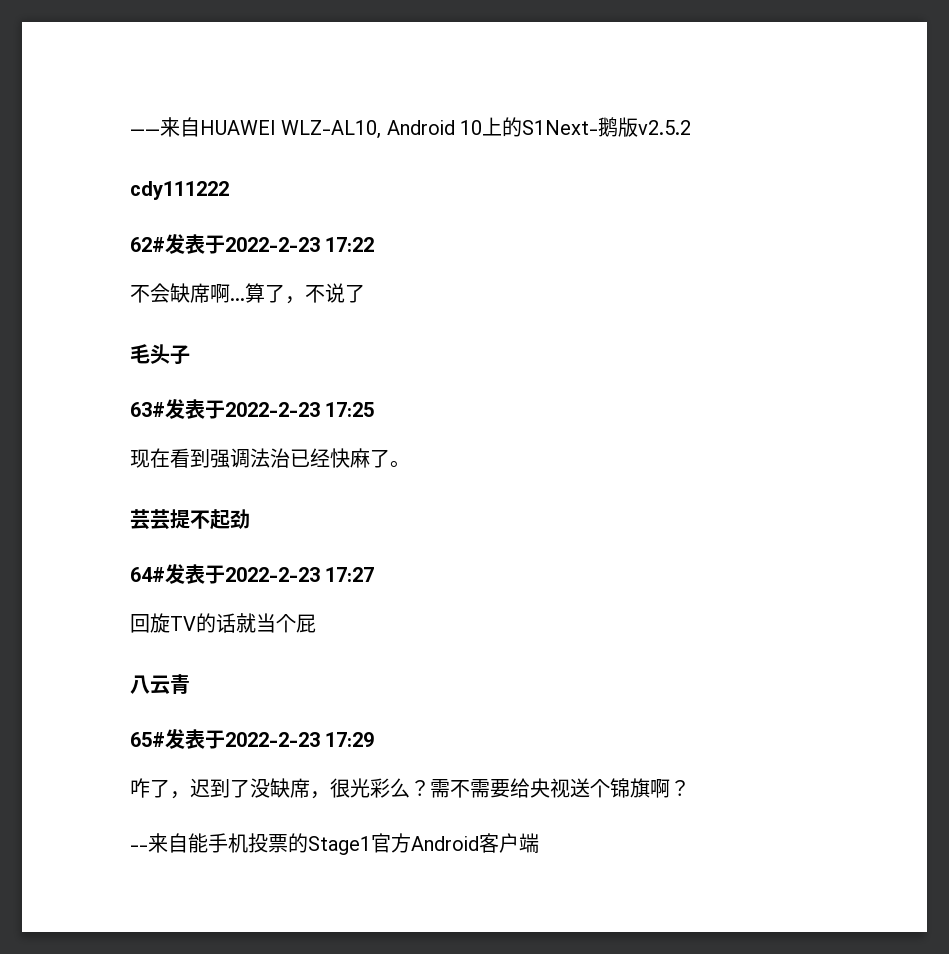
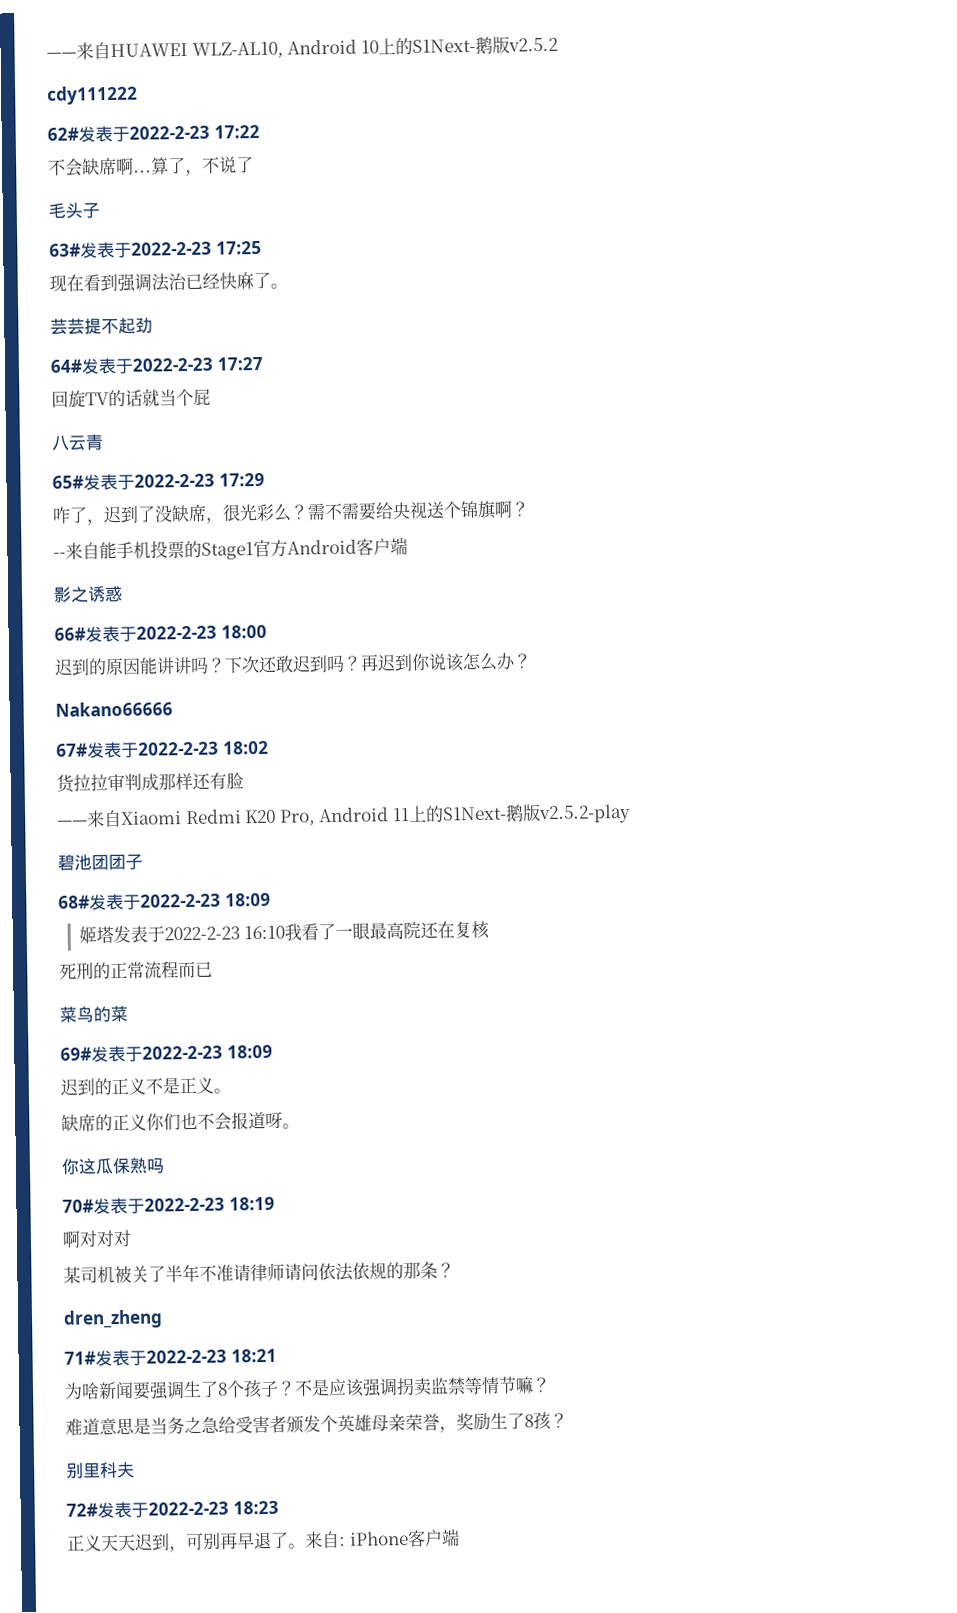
+ 影之诱惑
+ 66#发表于2022-2-23 18:00
+ 迟到的原因能讲讲吗？下次还敢迟到吗？再迟到你说该怎么办？
+ Nakano66666
+ 67#发表于2022-2-23 18:02
+ 货拉拉审判成那样还有脸
+ ——来自Xiaomi Redmi K20 Pro, Android 11上的S1Next-鹅版v2.5.2-play
+ 碧池团团子
+ 68#发表于2022-2-23 18:09
+ 姬塔发表于2022-2-23 16:10我看了一眼最高院还在复核
+ 死刑的正常流程而已
+ 菜鸟的菜
+ 69#发表于2022-2-23 18:09
+ 迟到的正义不是正义。
+ 缺席的正义你们也不会报道呀。
+ 你这瓜保熟吗
+ 70#发表于2022-2-23 18:19
+ 啊对对对
+ 某司机被关了半年不准请律师请问依法依规的那条？
+ dren_zheng
+ 71#发表于2022-2-23 18:21
+ 为啥新闻要强调生了8个孩子？不是应该强调拐卖监禁等情节嘛？
+ 难道意思是当务之急给受害者颁发个英雄母亲荣誉，奖励生了8孩？
+ 别里科夫
+ 72#发表于2022-2-23 18:23
+ 正义天天迟到，可别再早退了。来自: iPhone客户端

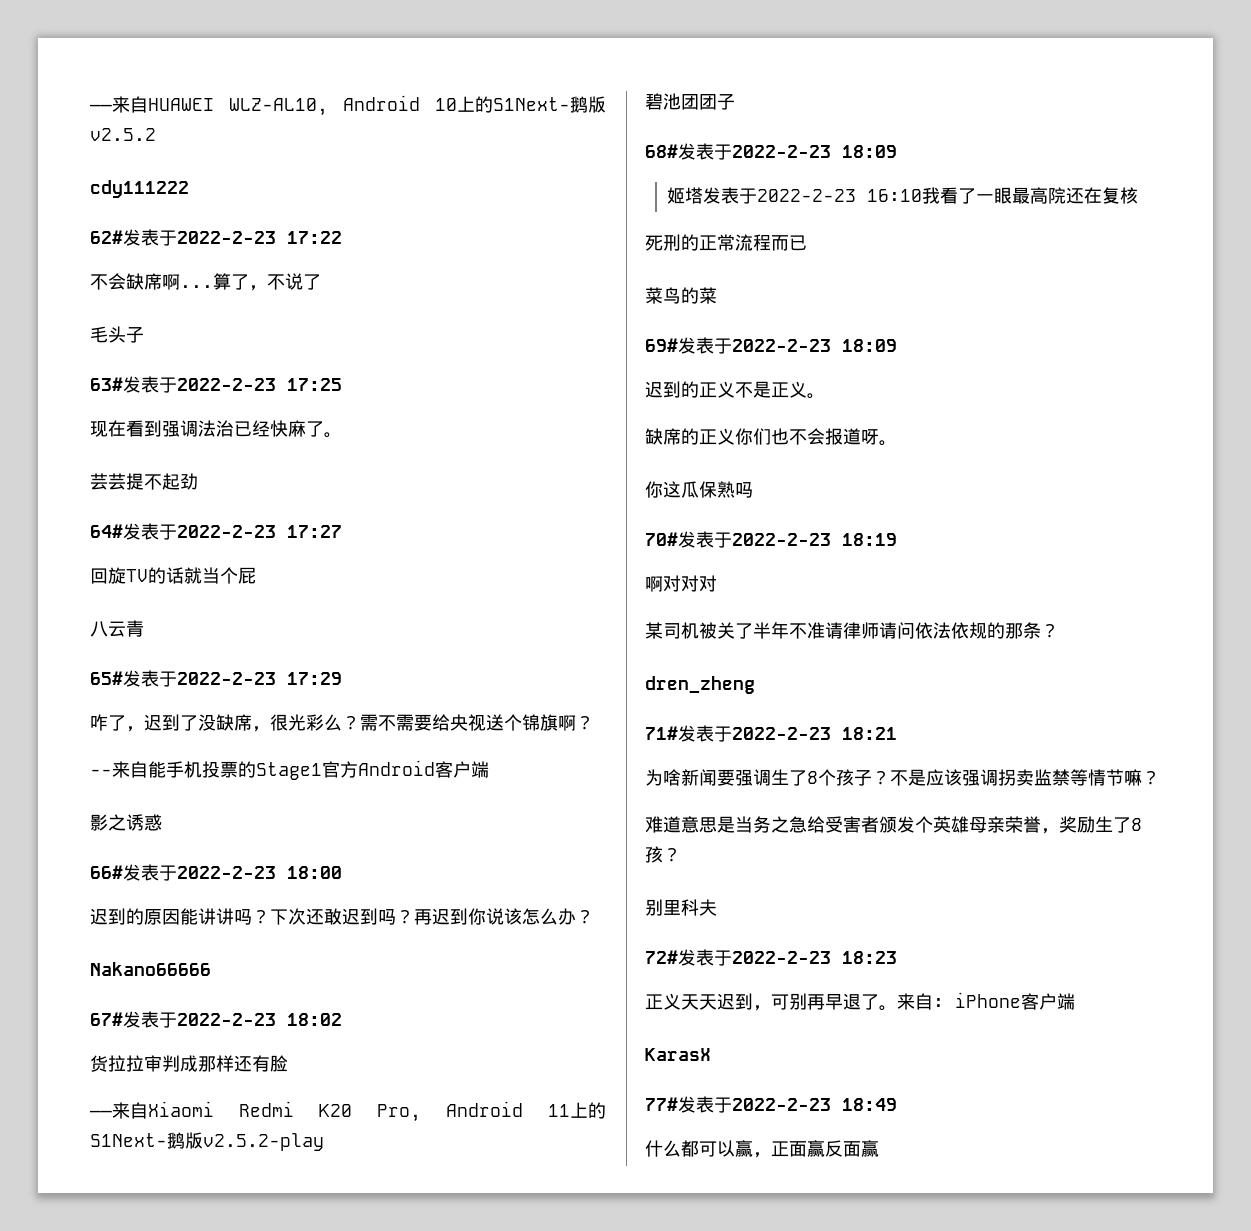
+ KarasX
+ 77#发表于2022-2-23 18:49
+ 什么都可以赢，正面赢反面赢

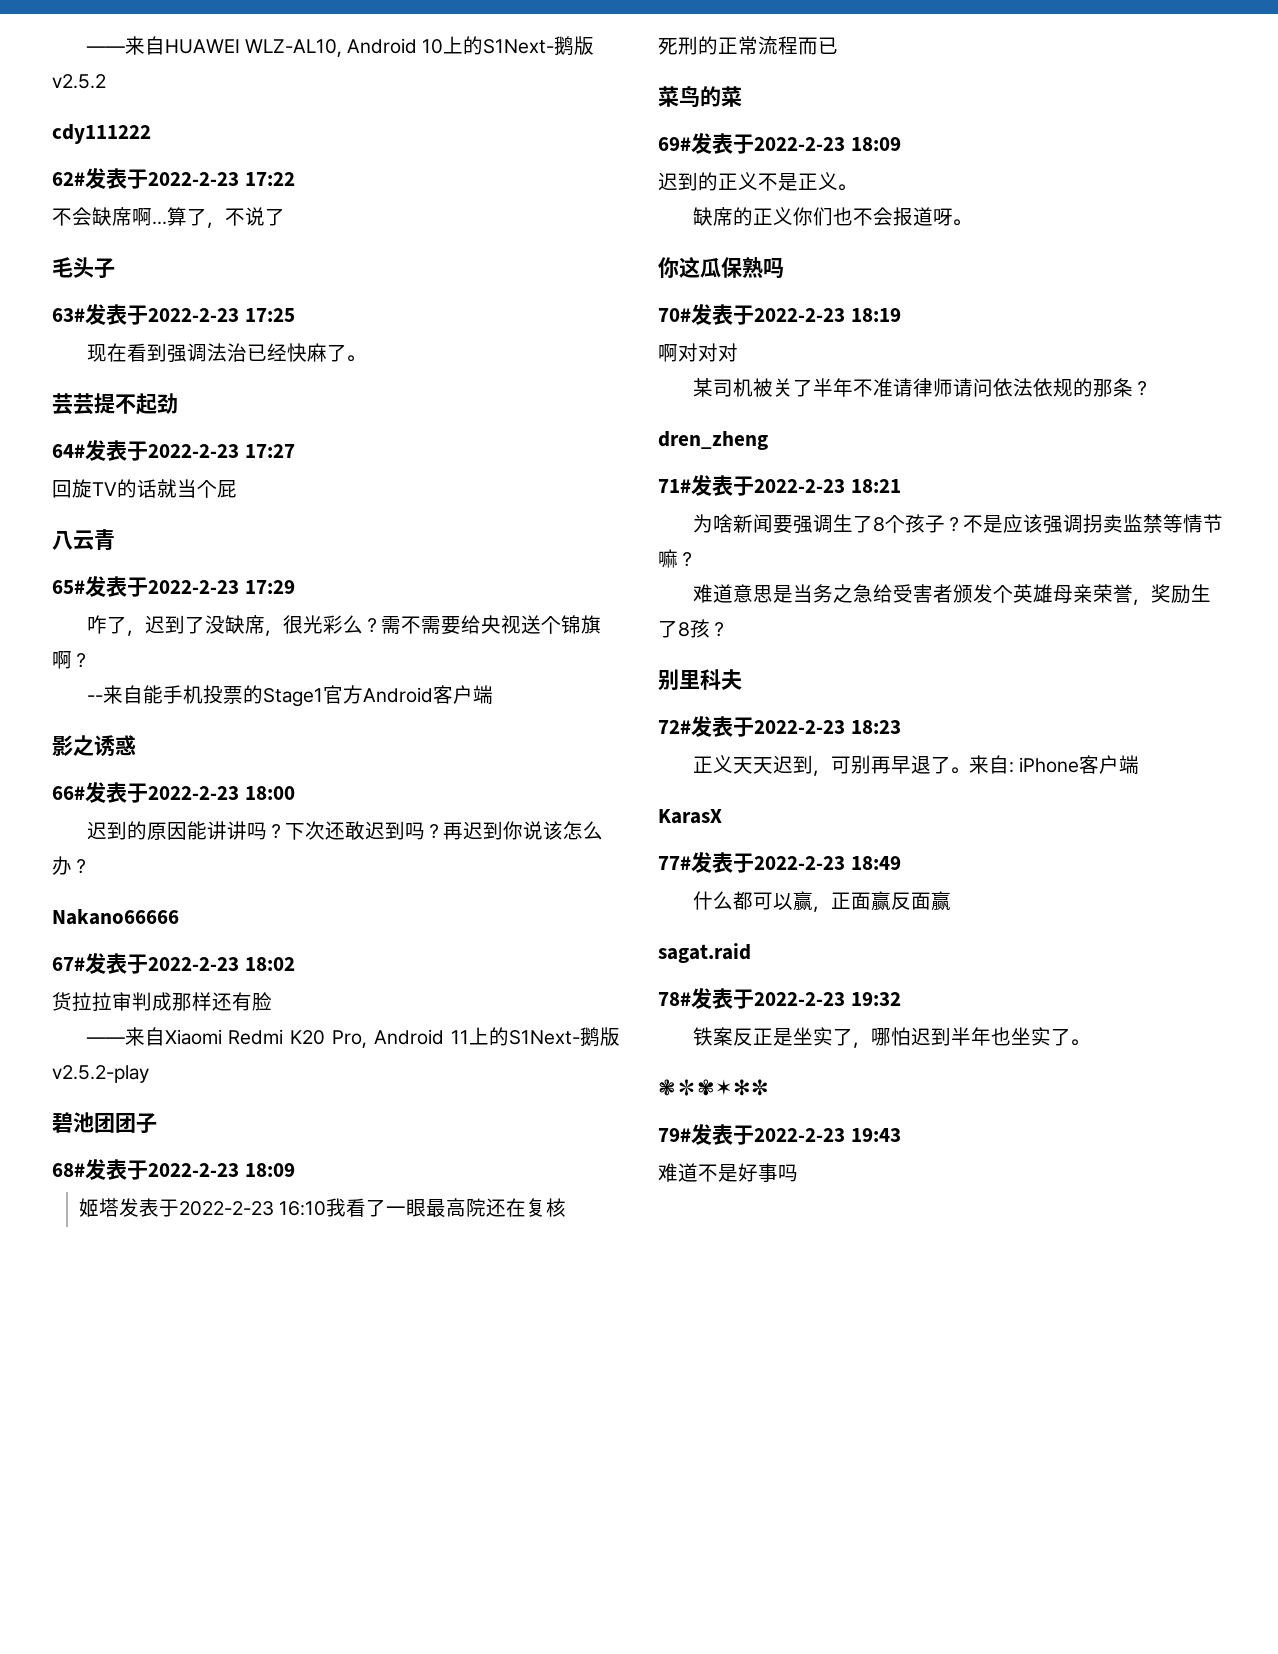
+ sagat.raid
+ 78#发表于2022-2-23 19:32
+ 铁案反正是坐实了，哪怕迟到半年也坐实了。
+ ❃✽✾✶✻✼
+ 79#发表于2022-2-23 19:43
+ 难道不是好事吗

